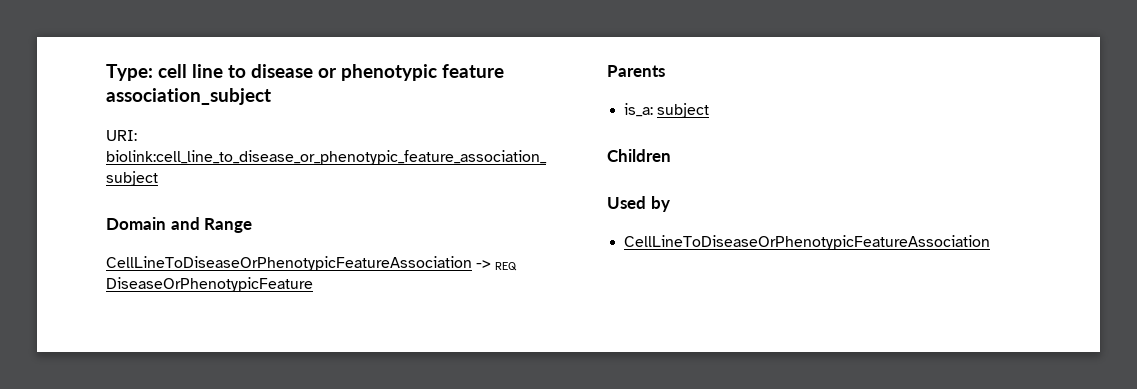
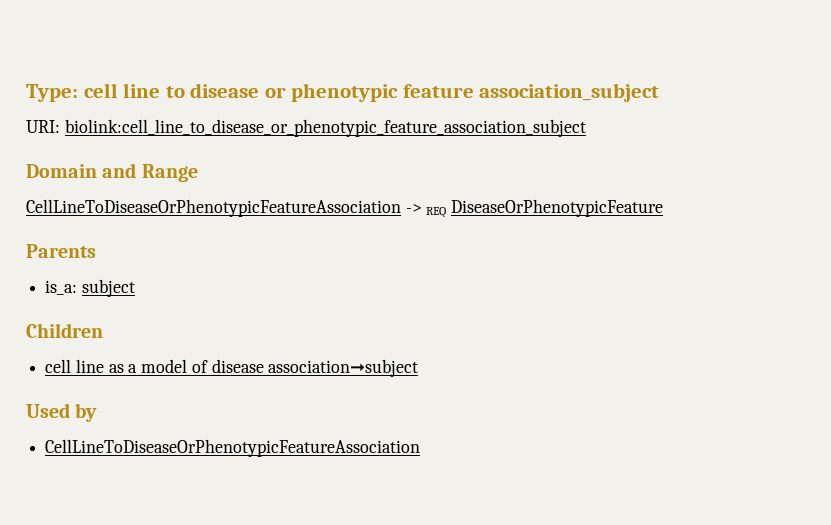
+ cell line as a model of disease association➞subject

